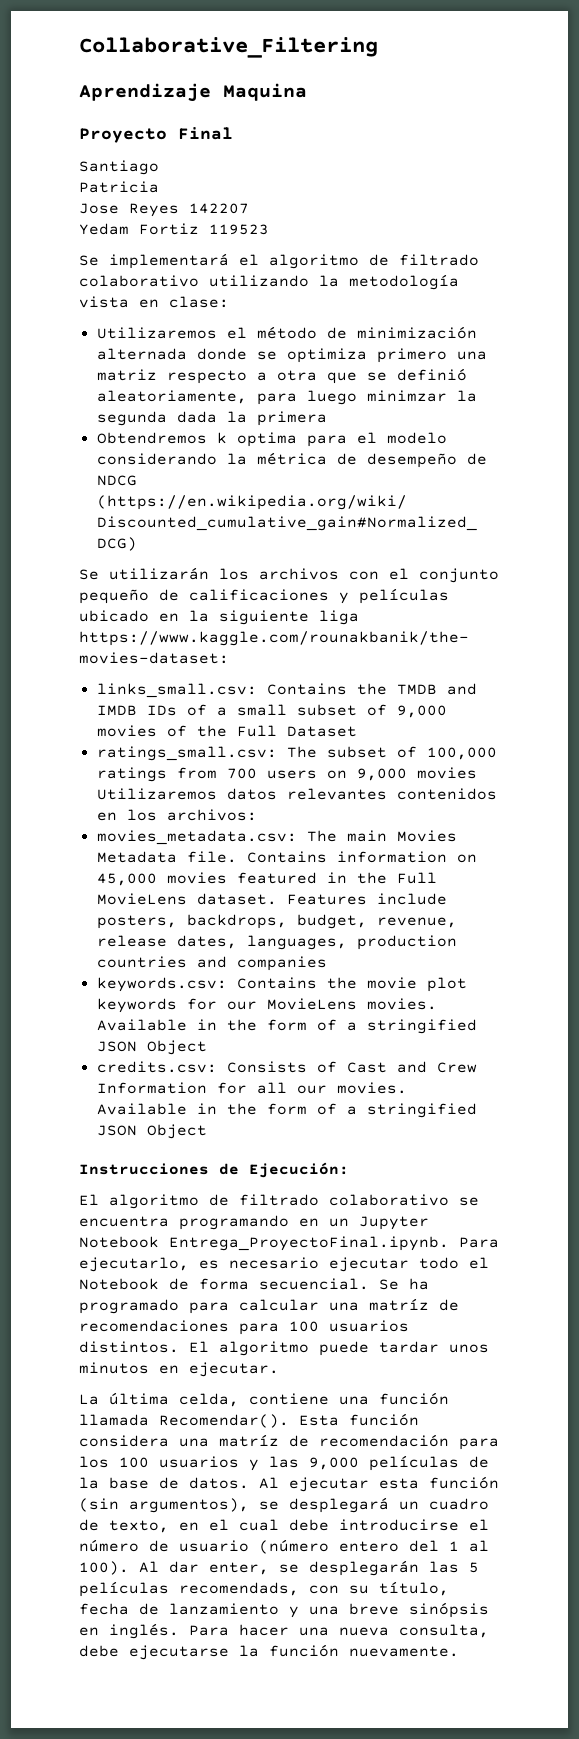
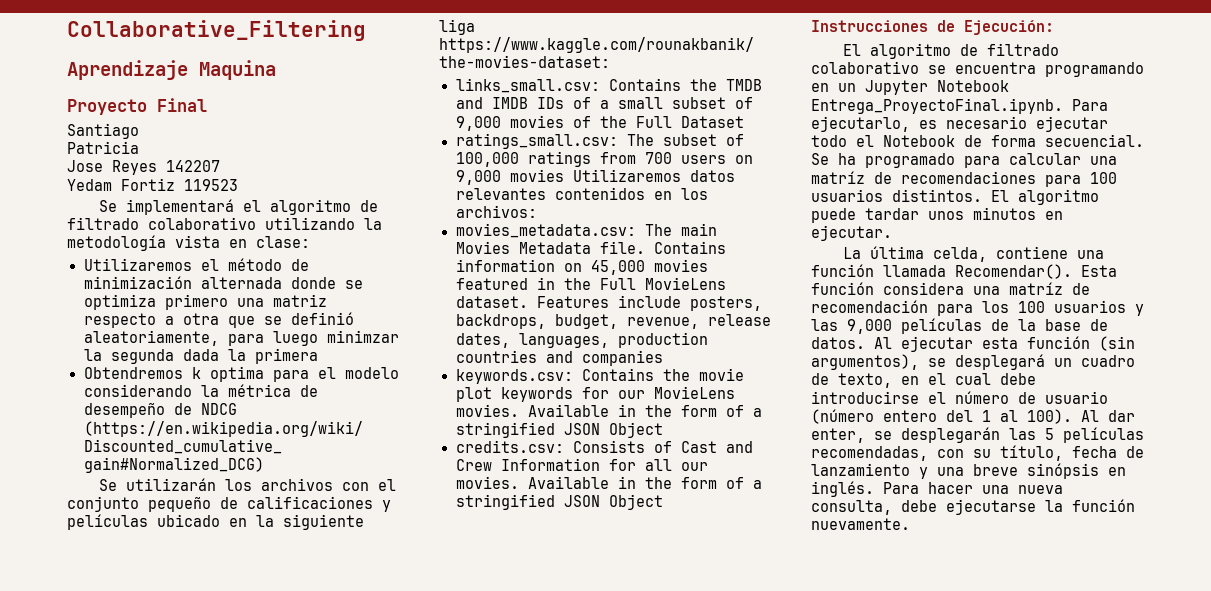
- Al dar enter, se desplegarán las 5 películas recomendads, con su título, fecha de lanzamiento y una breve sinópsis en inglés.
+ Al dar enter, se desplegarán las 5 películas recomendadas, con su título, fecha de lanzamiento y una breve sinópsis en inglés.

